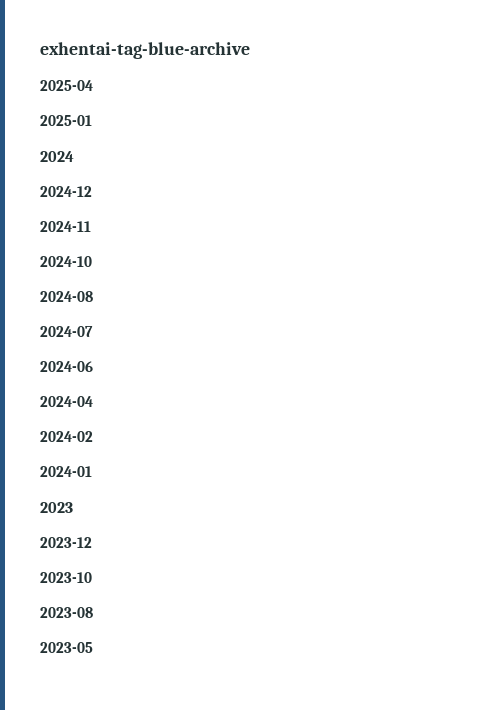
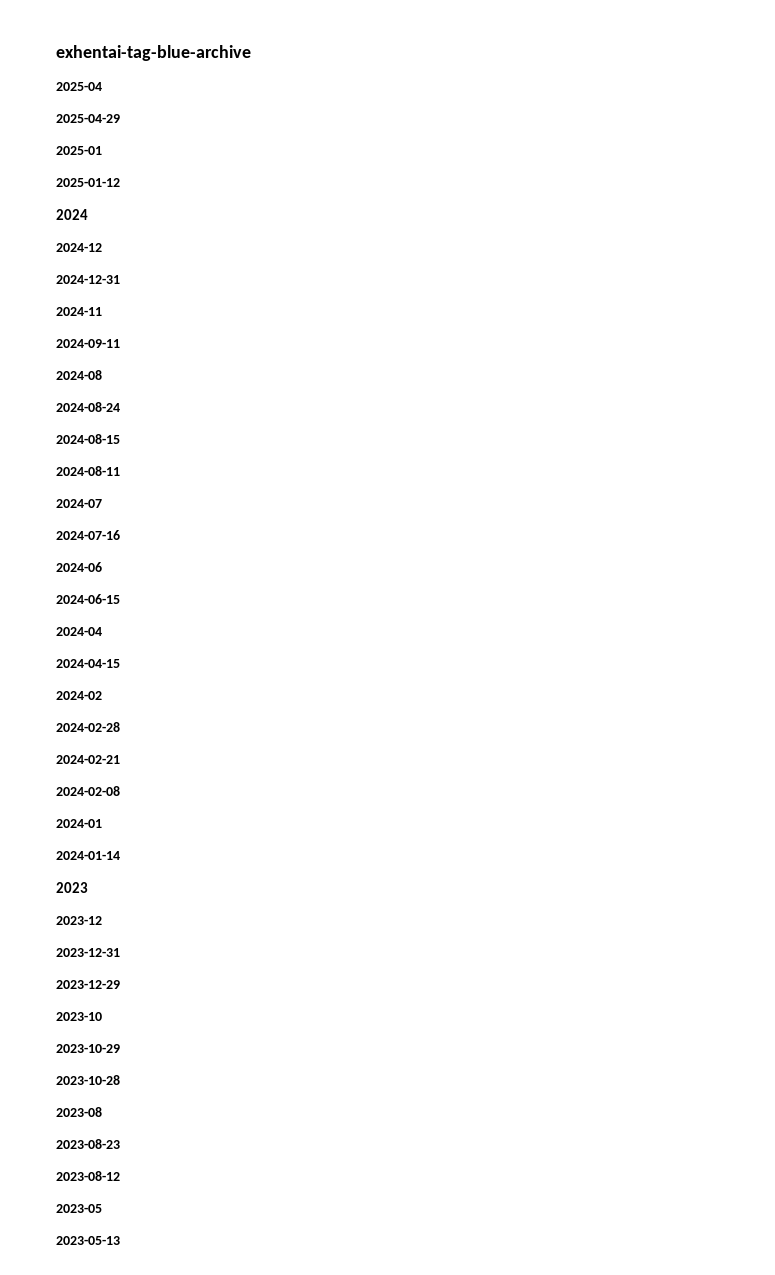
+ 2025-04-29
+ 2025-01-12
+ 2024-12-31
- 2024-10
+ 2024-09-11
+ 2024-08-24
+ 2024-08-15
+ 2024-08-11
+ 2024-07-16
+ 2024-06-15
+ 2024-04-15
+ 2024-02-28
+ 2024-02-21
+ 2024-02-08
+ 2024-01-14
+ 2023-12-31
+ 2023-12-29
+ 2023-10-29
+ 2023-10-28
+ 2023-08-23
+ 2023-08-12
+ 2023-05-13

